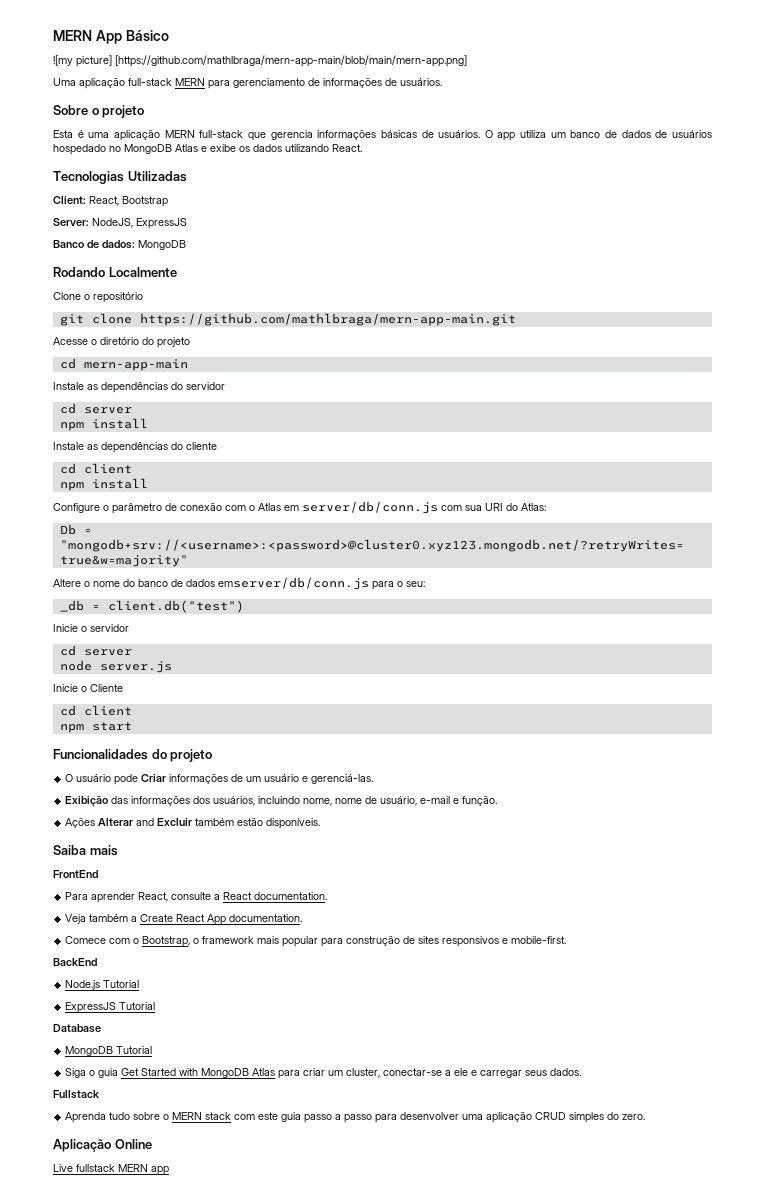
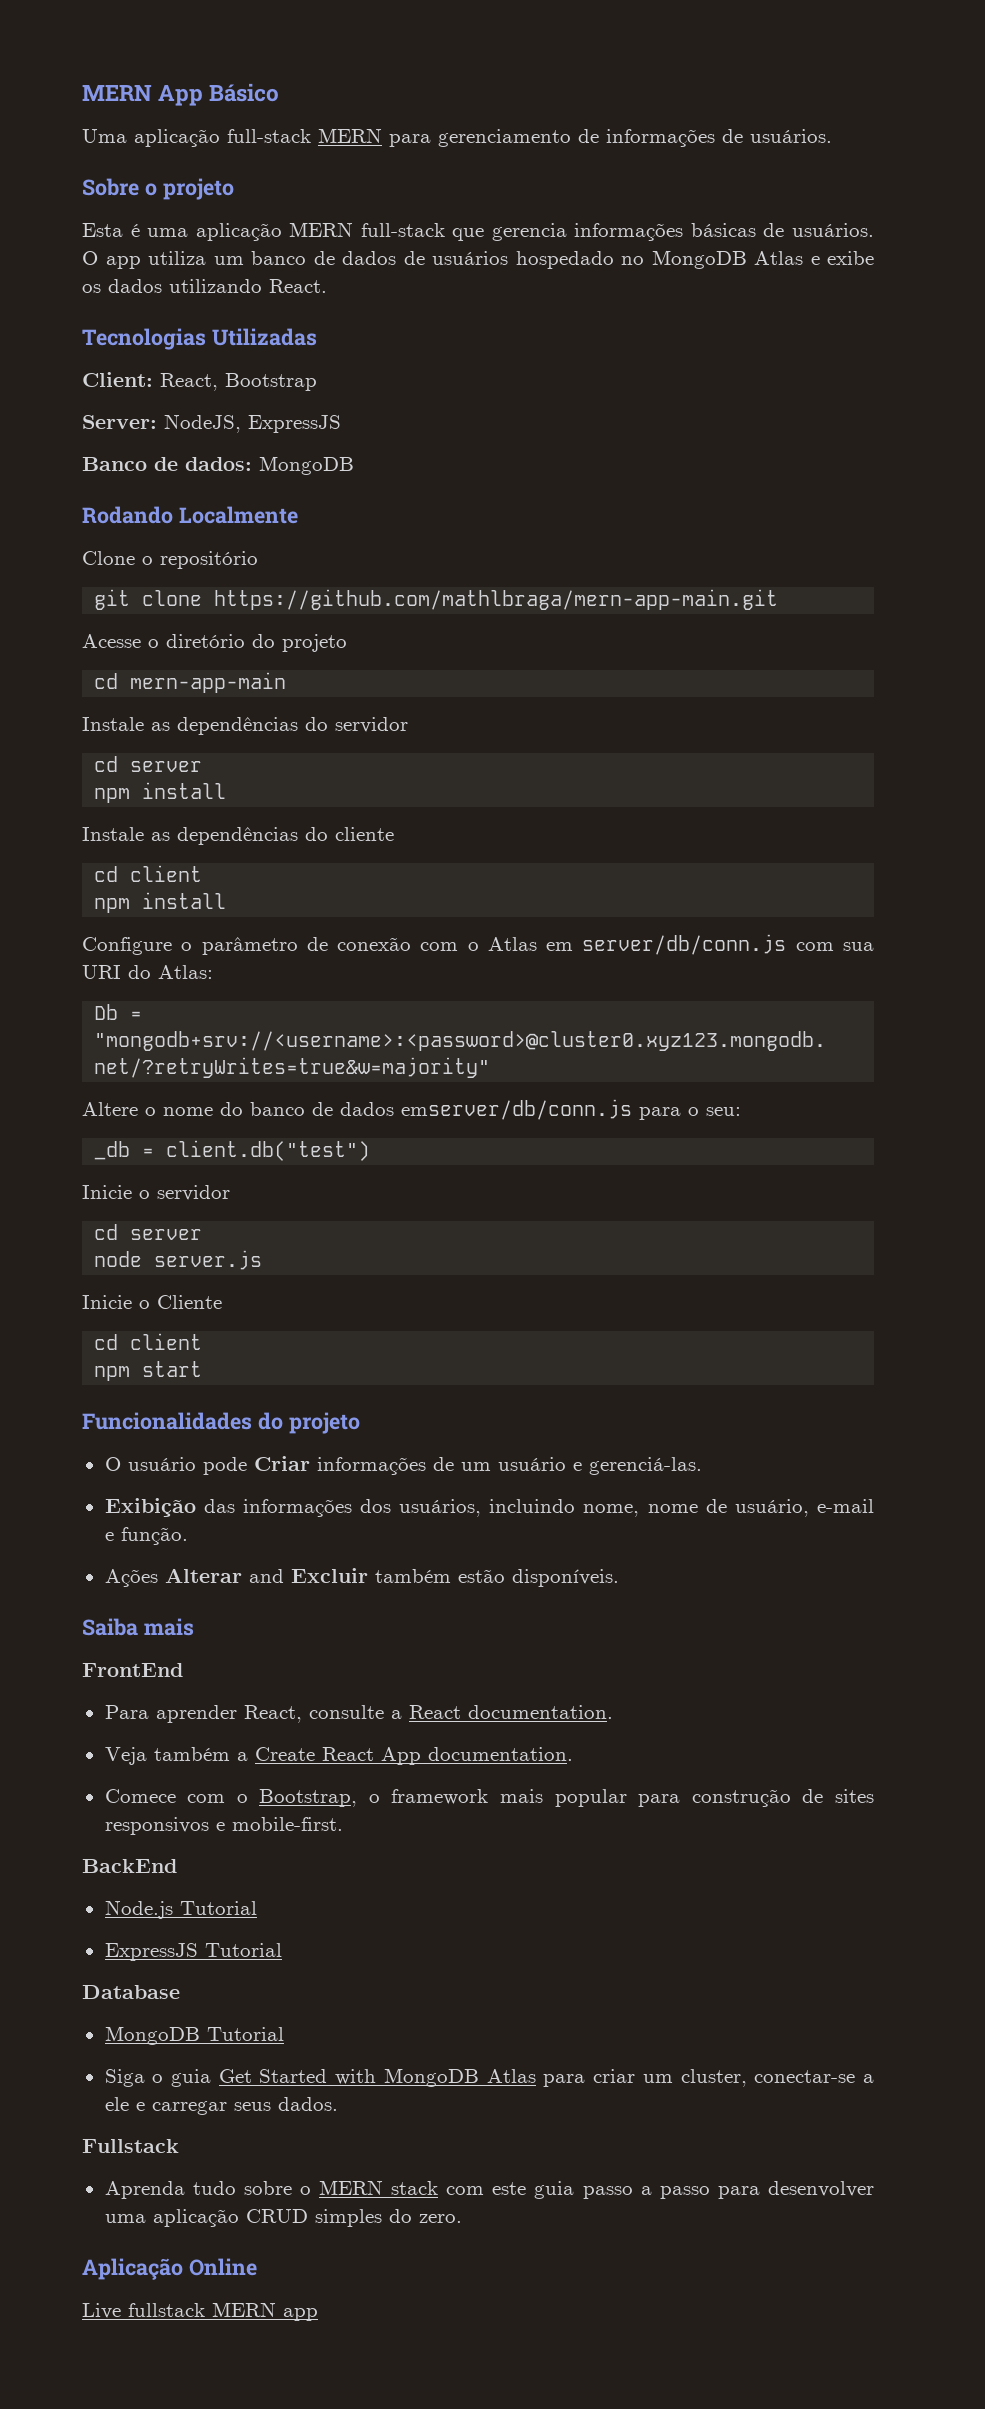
- ![my picture] [https://github.com/mathlbraga/mern-app-main/blob/main/mern-app.png]

